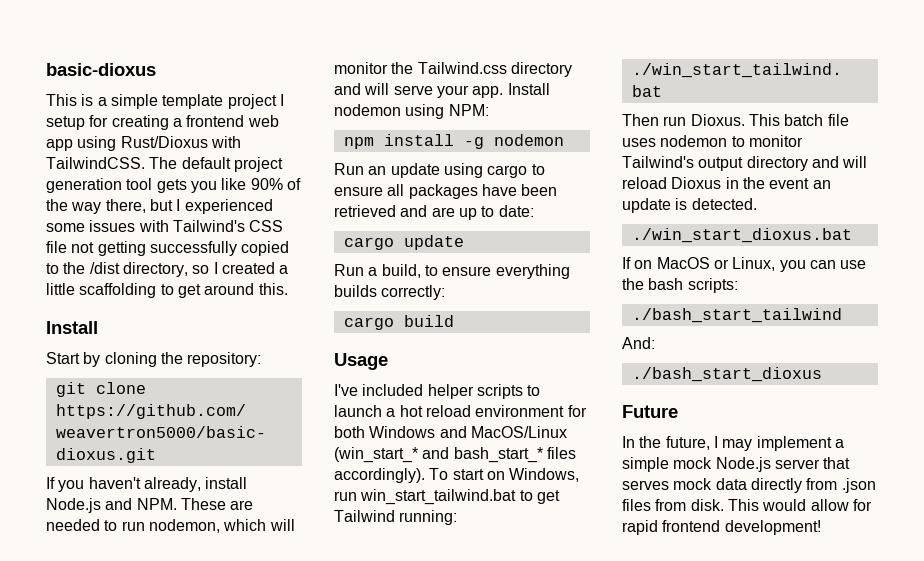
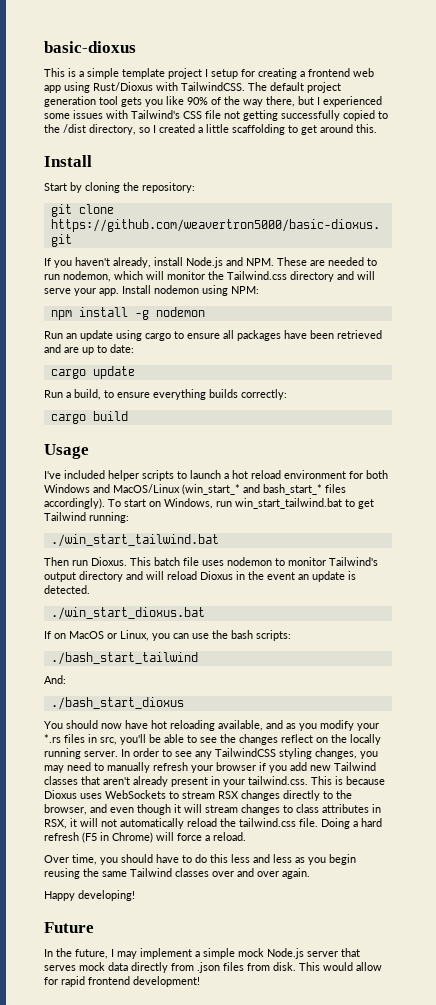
+ You should now have hot reloading available, and as you modify your *.rs files in src, you'll be able to see the changes reflect on the locally running server. In order to see any TailwindCSS styling changes, you may need to manually refresh your browser if you add new Tailwind classes that aren't already present in your tailwind.css. This is because Dioxus uses WebSockets to stream RSX changes directly to the browser, and even though it will stream changes to class attributes in RSX, it will not automatically reload the tailwind.css file. Doing a hard refresh (F5 in Chrome) will force a reload.
+ Over time, you should have to do this less and less as you begin reusing the same Tailwind classes over and over again.
+ Happy developing!

